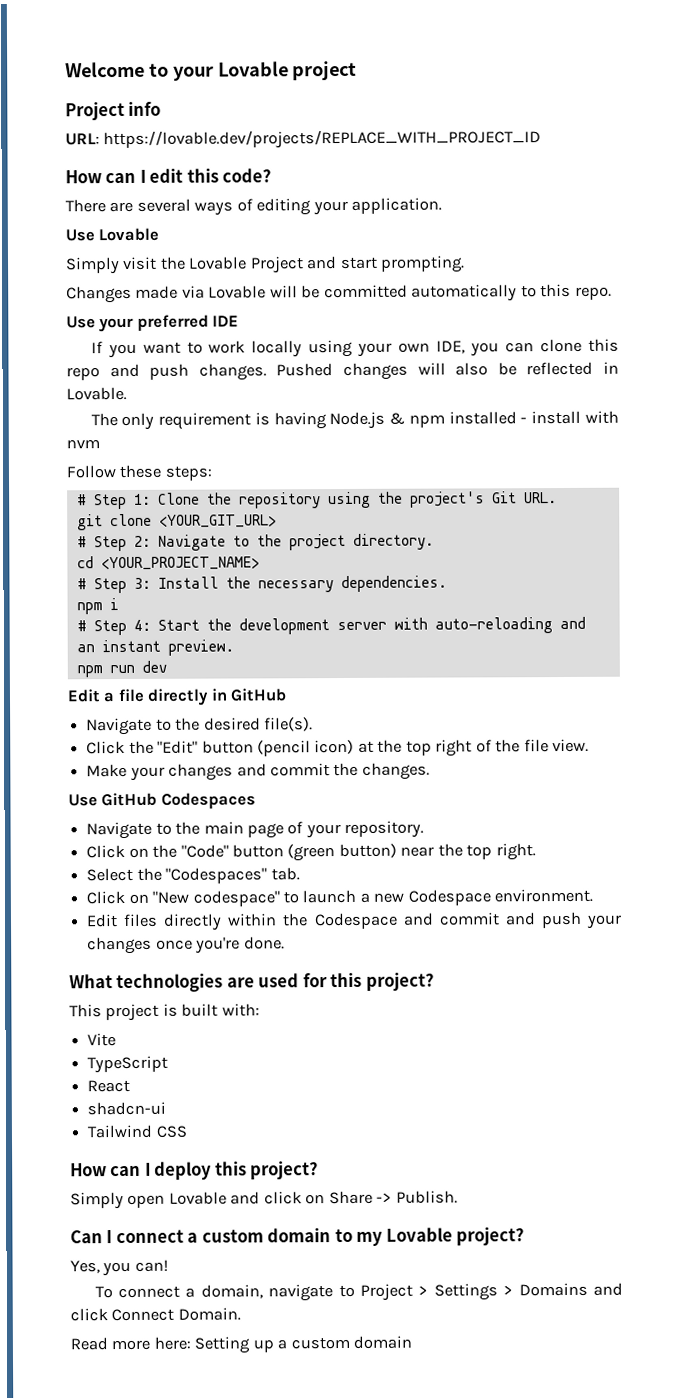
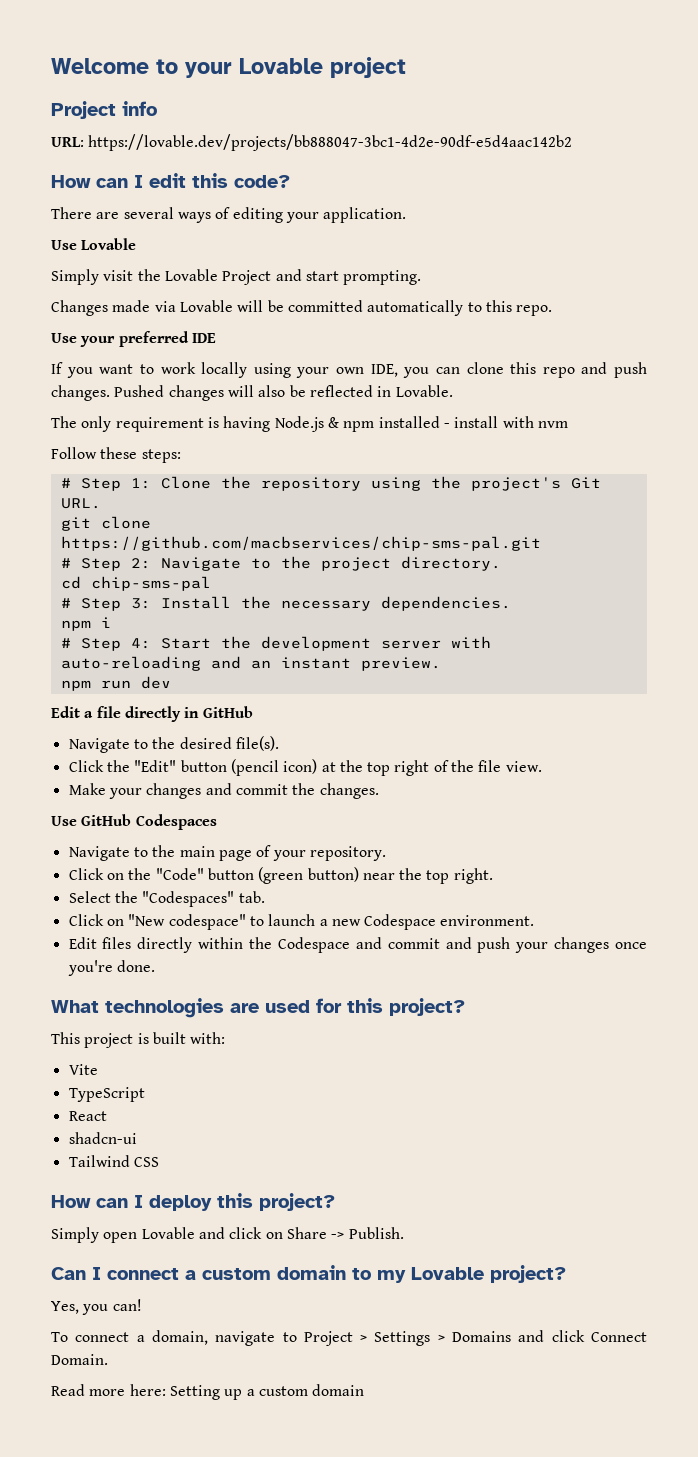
- URL: https://lovable.dev/projects/REPLACE_WITH_PROJECT_ID
+ URL: https://lovable.dev/projects/bb888047-3bc1-4d2e-90df-e5d4aac142b2
- git clone <YOUR_GIT_URL>
+ git clone https://github.com/macbservices/chip-sms-pal.git
- cd <YOUR_PROJECT_NAME>
+ cd chip-sms-pal

